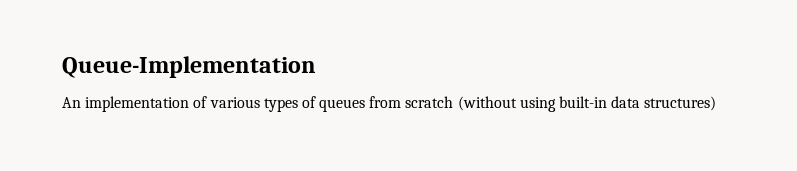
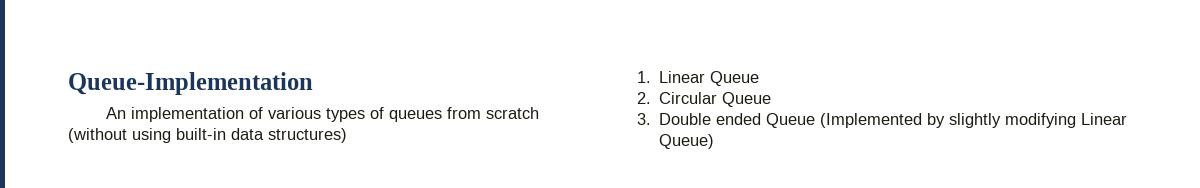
+ 1. Linear Queue
+ 2. Circular Queue
+ 3. Double ended Queue (Implemented by slightly modifying Linear Queue)

